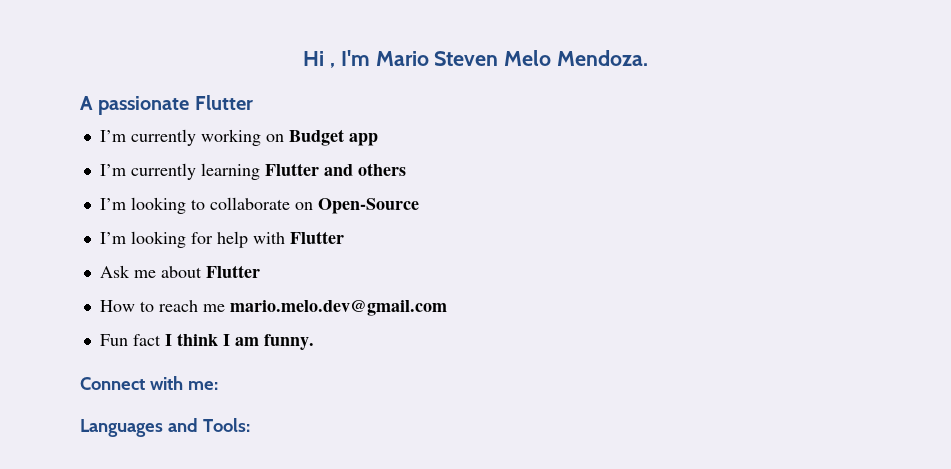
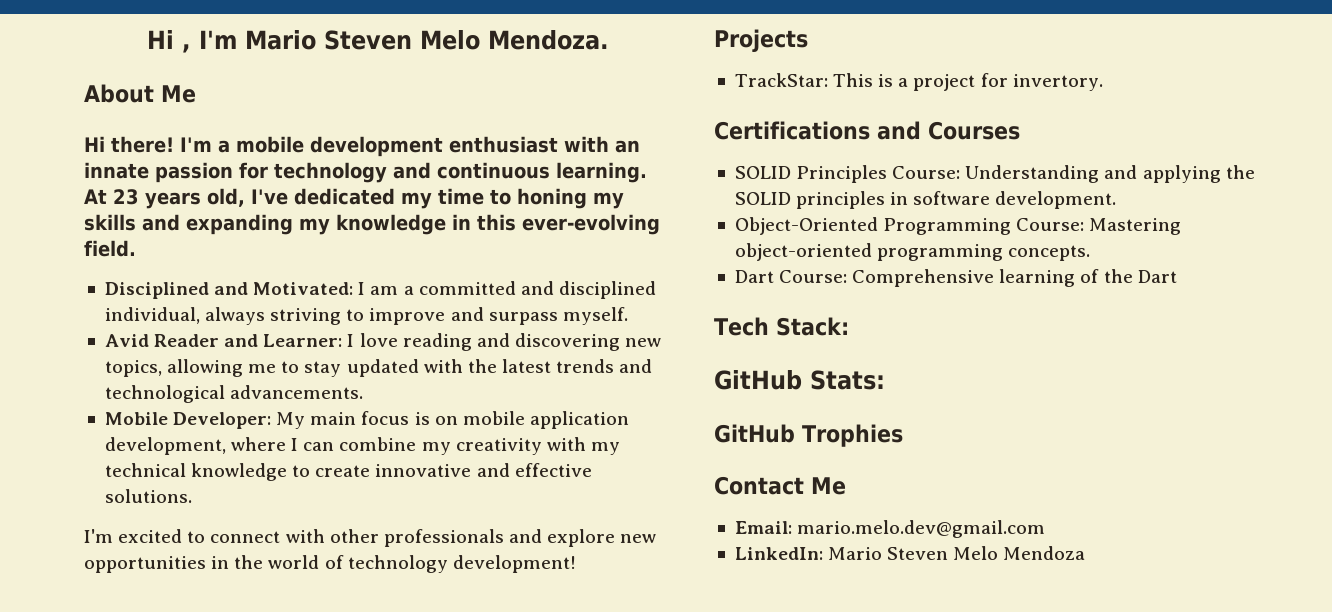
- A passionate Flutter
- I’m currently working on Budget app
- I’m currently learning Flutter and others
- I’m looking to collaborate on Open-Source
- I’m looking for help with Flutter
- Ask me about Flutter
- How to reach me mario.melo.dev@gmail.com
- Fun fact I think I am funny.
- Connect with me:
- Languages and Tools:
+ About Me
+ Hi there! I'm a mobile development enthusiast with an innate passion for technology and continuous learning. At 23 years old, I've dedicated my time to honing my skills and expanding my knowledge in this ever-evolving field.
+ Disciplined and Motivated: I am a committed and disciplined individual, always striving to improve and surpass myself.
+ Avid Reader and Learner: I love reading and discovering new topics, allowing me to stay updated with the latest trends and technological advancements.
+ Mobile Developer: My main focus is on mobile application development, where I can combine my creativity with my technical knowledge to create innovative and effective solutions.
+ I'm excited to connect with other professionals and explore new opportunities in the world of technology development!
+ Projects
+ TrackStar: This is a project for invertory.
+ Certifications and Courses
+ SOLID Principles Course: Understanding and applying the SOLID principles in software development.
+ Object-Oriented Programming Course: Mastering object-oriented programming concepts.
+ Dart Course: Comprehensive learning of the Dart
+ Tech Stack:
+ GitHub Stats:
+ GitHub Trophies
+ Contact Me
+ Email: mario.melo.dev@gmail.com
+ LinkedIn: Mario Steven Melo Mendoza

